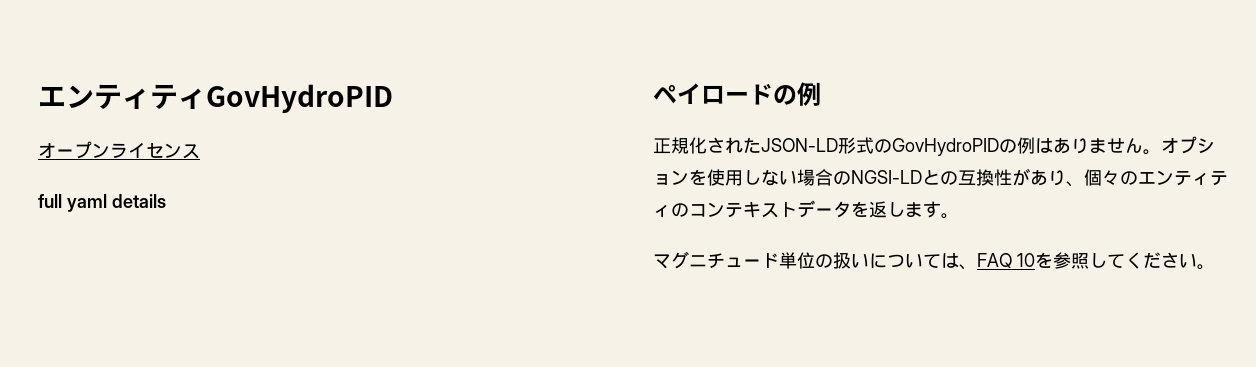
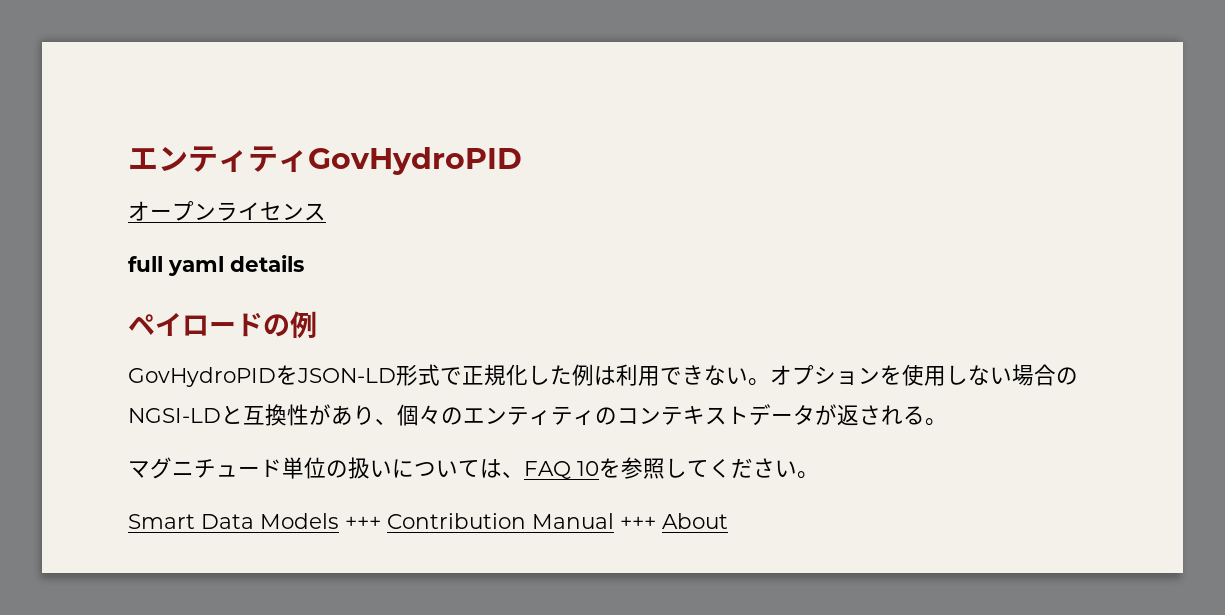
- 正規化されたJSON-LD形式のGovHydroPIDの例はありません。
+ GovHydroPIDをJSON-LD形式で正規化した例は利用できない。
- オプションを使用しない場合のNGSI-LDとの互換性があり、個々のエンティティのコンテキストデータを返します。
+ オプションを使用しない場合のNGSI-LDと互換性があり、個々のエンティティのコンテキストデータが返される。
+ Smart Data Models +++ Contribution Manual +++ About

